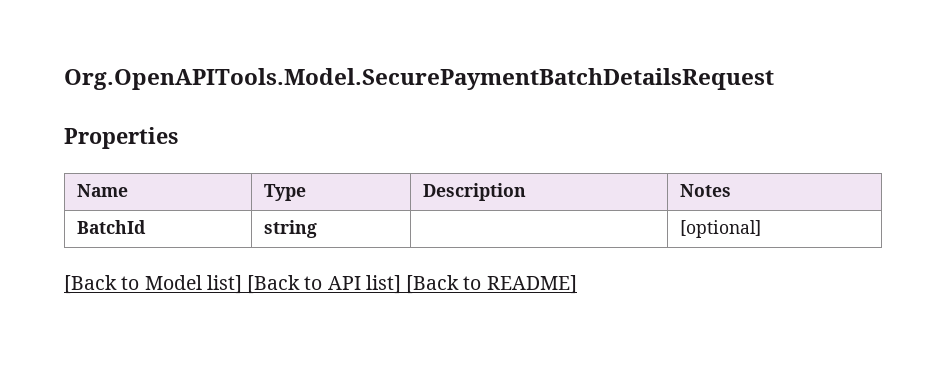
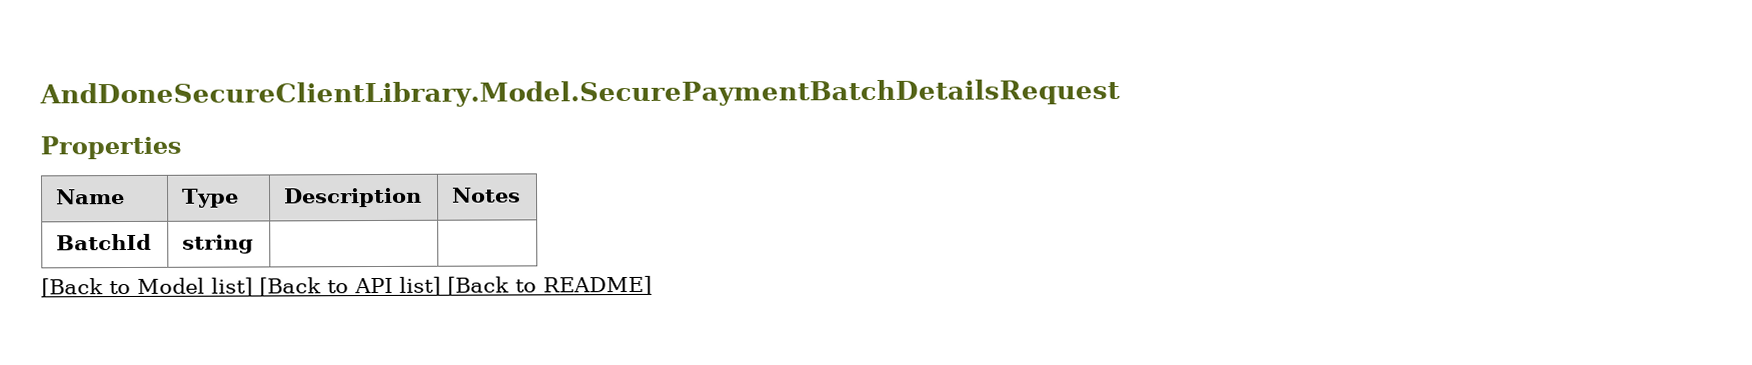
- Org.OpenAPITools.Model.SecurePaymentBatchDetailsRequest
+ AndDoneSecureClientLibrary.Model.SecurePaymentBatchDetailsRequest
- BatchId | string | | [optional]
+ BatchId | string | |

